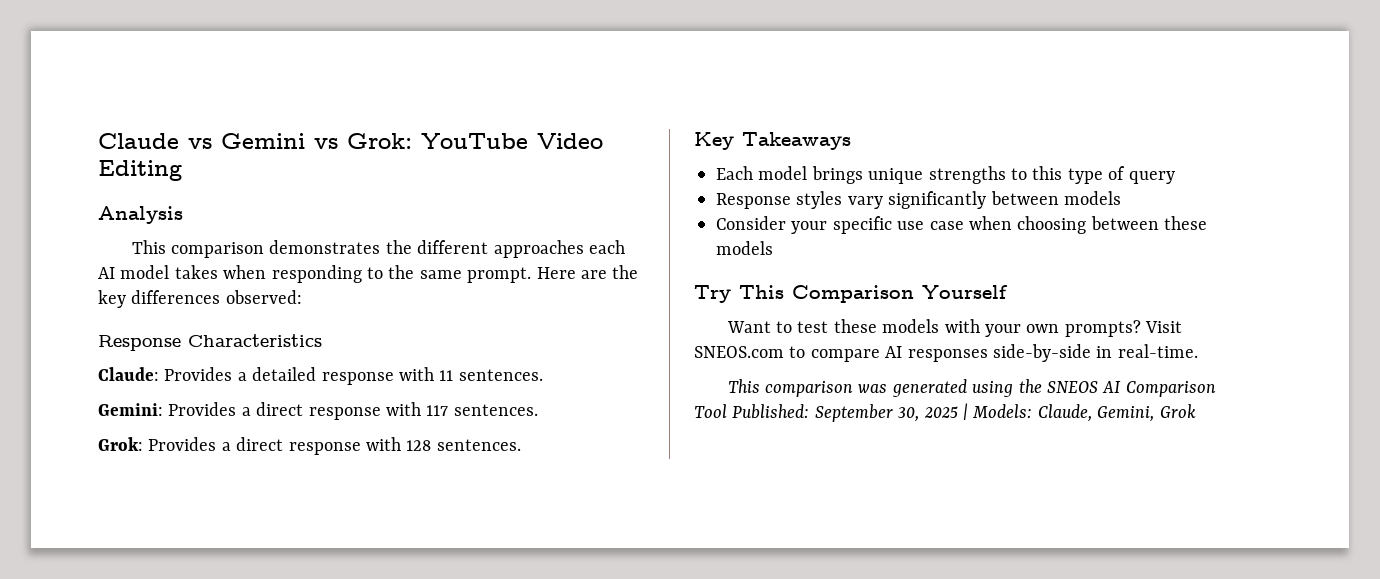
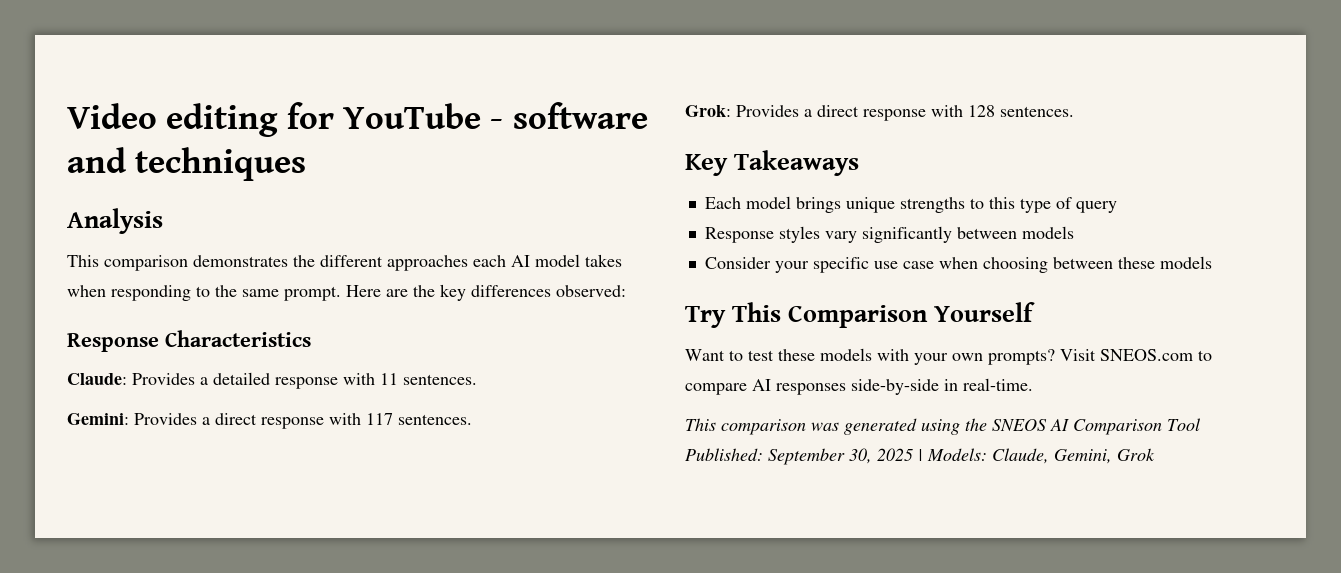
- Claude vs Gemini vs Grok: YouTube Video Editing
+ Video editing for YouTube - software and techniques

